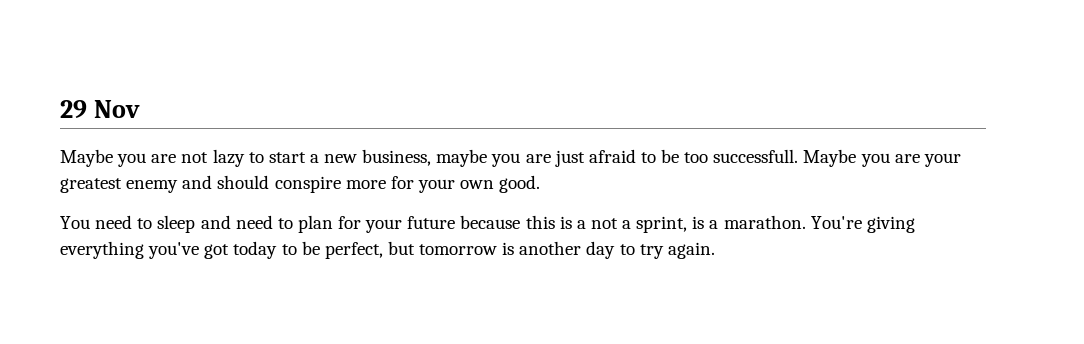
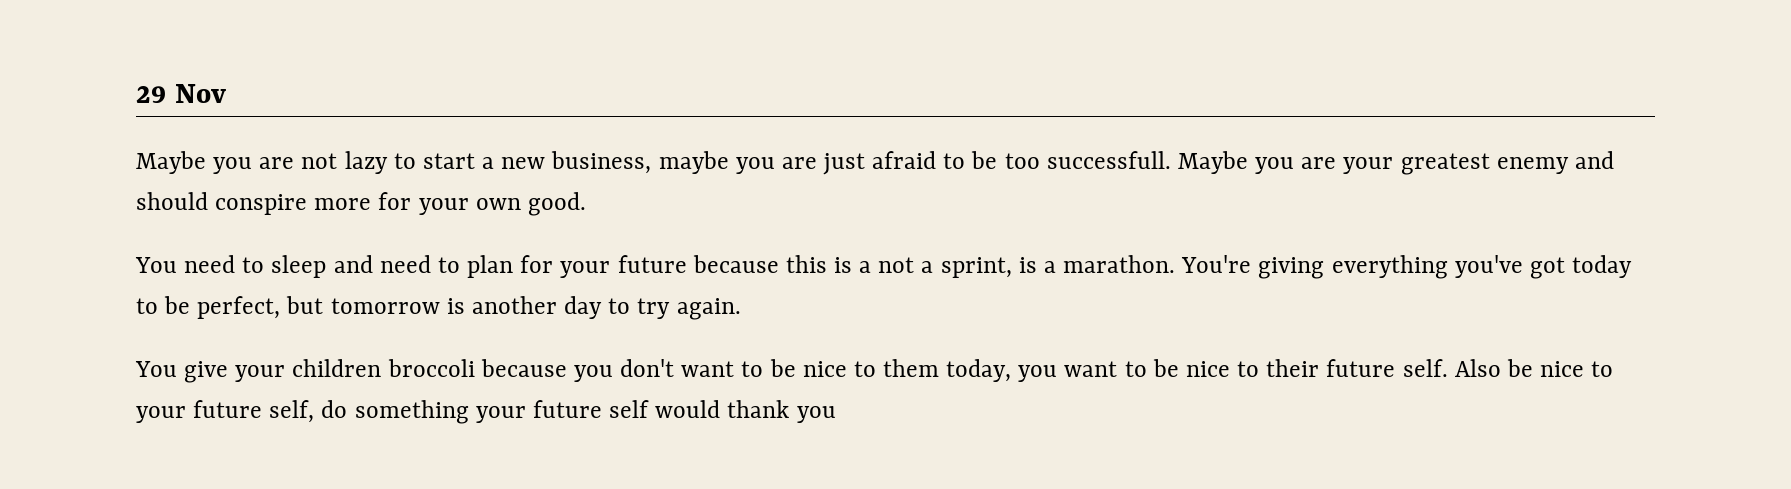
+ You give your children broccoli because you don't want to be nice to them today, you want to be nice to their future self. Also be nice to your future self, do something your future self would thank you

